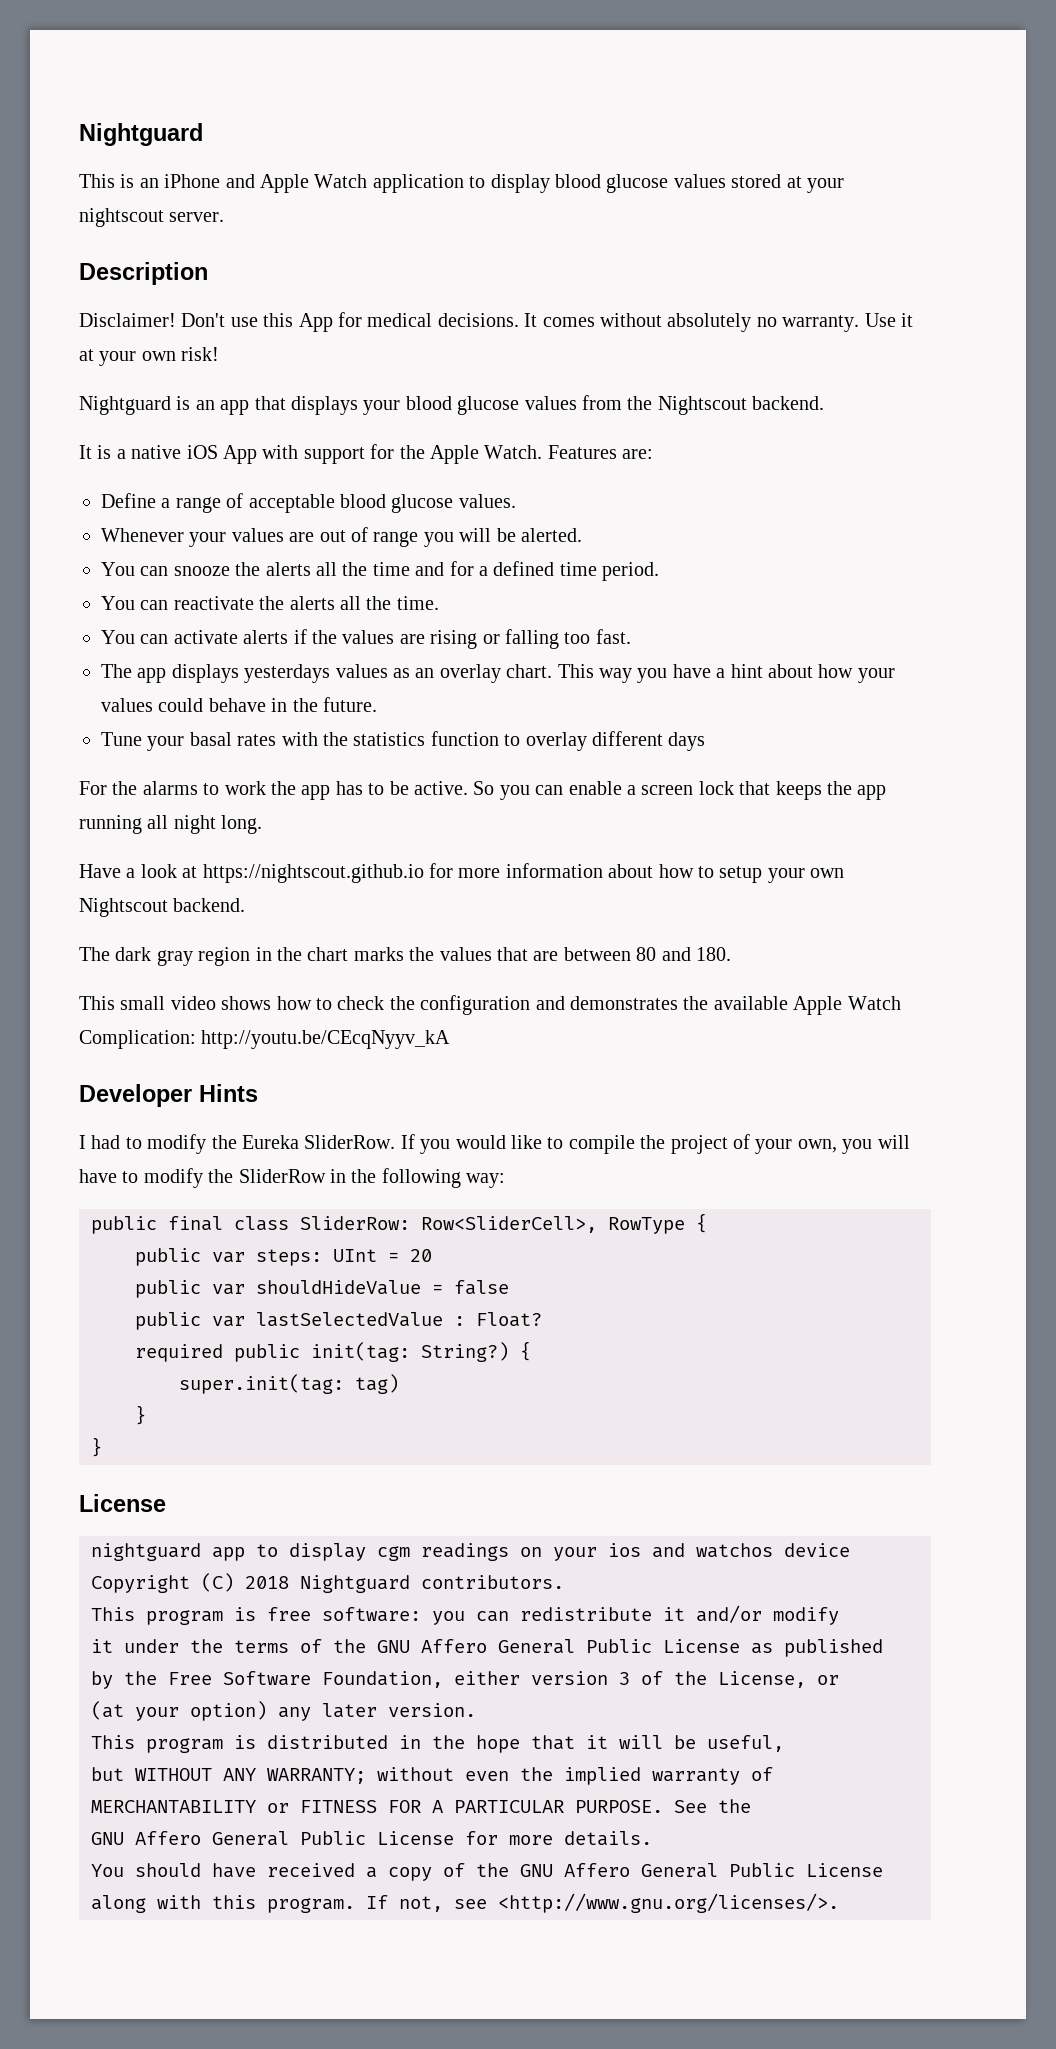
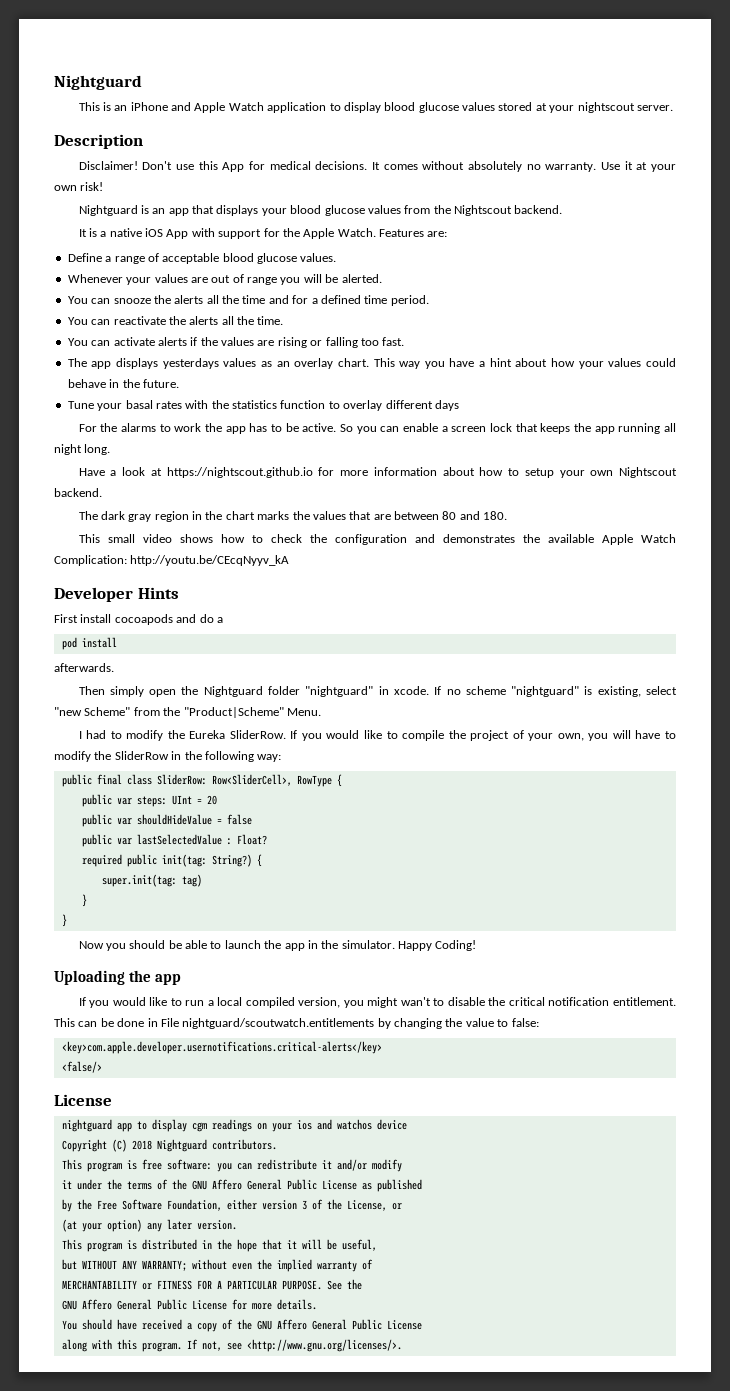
+ First install cocoapods and do a
+ pod install
+ afterwards.
+ Then simply open the Nightguard folder "nightguard" in xcode. If no scheme "nightguard" is existing, select "new Scheme" from the "Product|Scheme" Menu.
+ Now you should be able to launch the app in the simulator. Happy Coding!
+ Uploading the app
+ If you would like to run a local compiled version, you might wan't to disable the critical notification entitlement. This can be done in File nightguard/scoutwatch.entitlements by changing the value to false:
+ <key>com.apple.developer.usernotifications.critical-alerts</key>
+ <false/>

